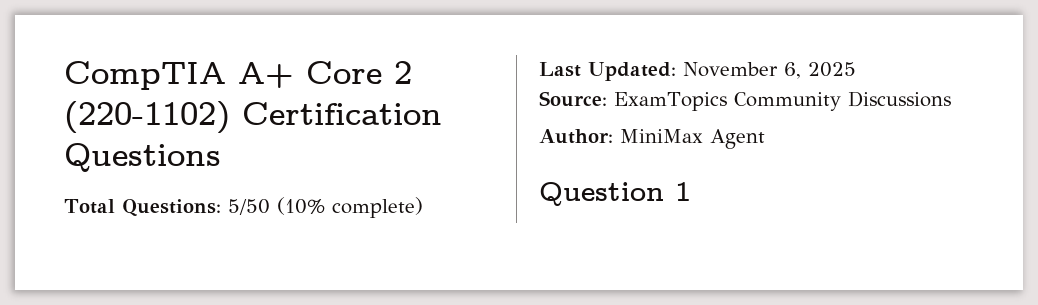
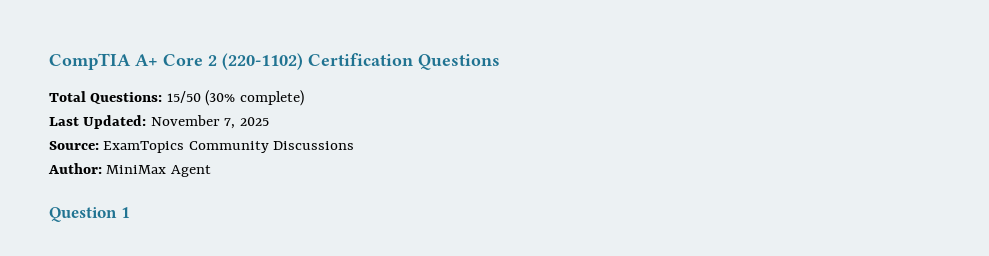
- Total Questions: 5/50 (10% complete)
+ Total Questions: 15/50 (30% complete)
- Last Updated: November 6, 2025
+ Last Updated: November 7, 2025

